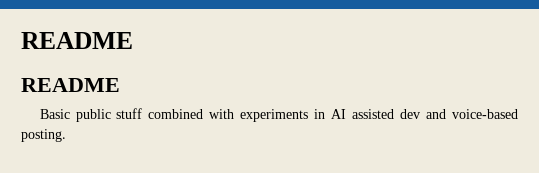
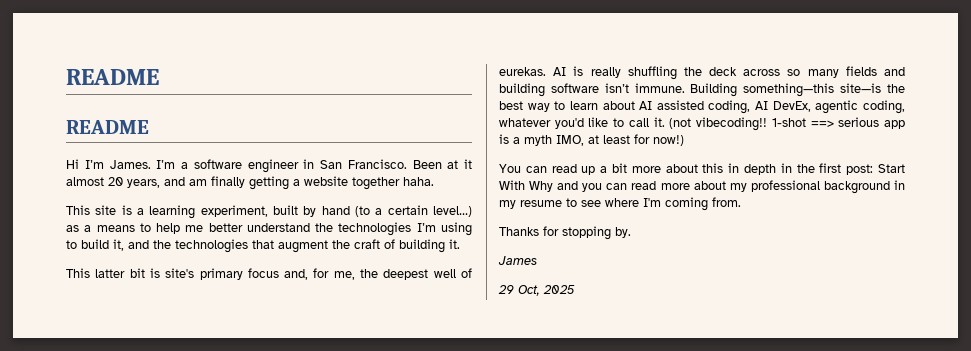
- Basic public stuff combined with experiments in AI assisted dev and voice-based posting.
+ Hi I’m James. I’m a software engineer in San Francisco. Been at it almost 20 years, and am finally getting a website together haha.
+ This site is a learning experiment, built by hand (to a certain level…) as a means to help me better understand the technologies I’m using to build it, and the technologies that augment the craft of building it.
+ This latter bit is site's primary focus and, for me, the deepest well of eurekas. AI is really shuffling the deck across so many fields and building software isn’t immune. Building something—this site—is the best way to learn about AI assisted coding, AI DevEx, agentic coding, whatever you'd like to call it. (not vibecoding!! 1-shot ==> serious app is a myth IMO, at least for now!)
+ You can read up a bit more about this in depth in the first post: Start With Why and you can read more about my professional background in my resume to see where I'm coming from.
+ Thanks for stopping by.
+ James
+ 29 Oct, 2025

